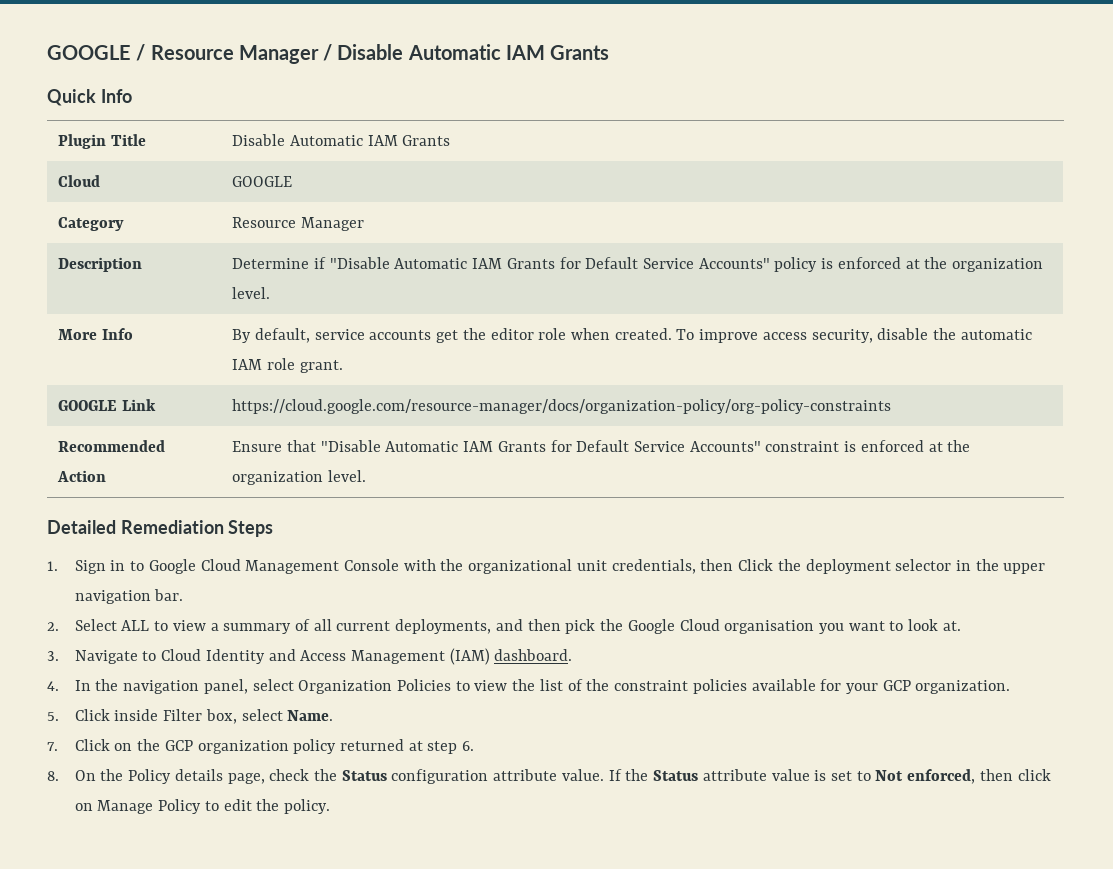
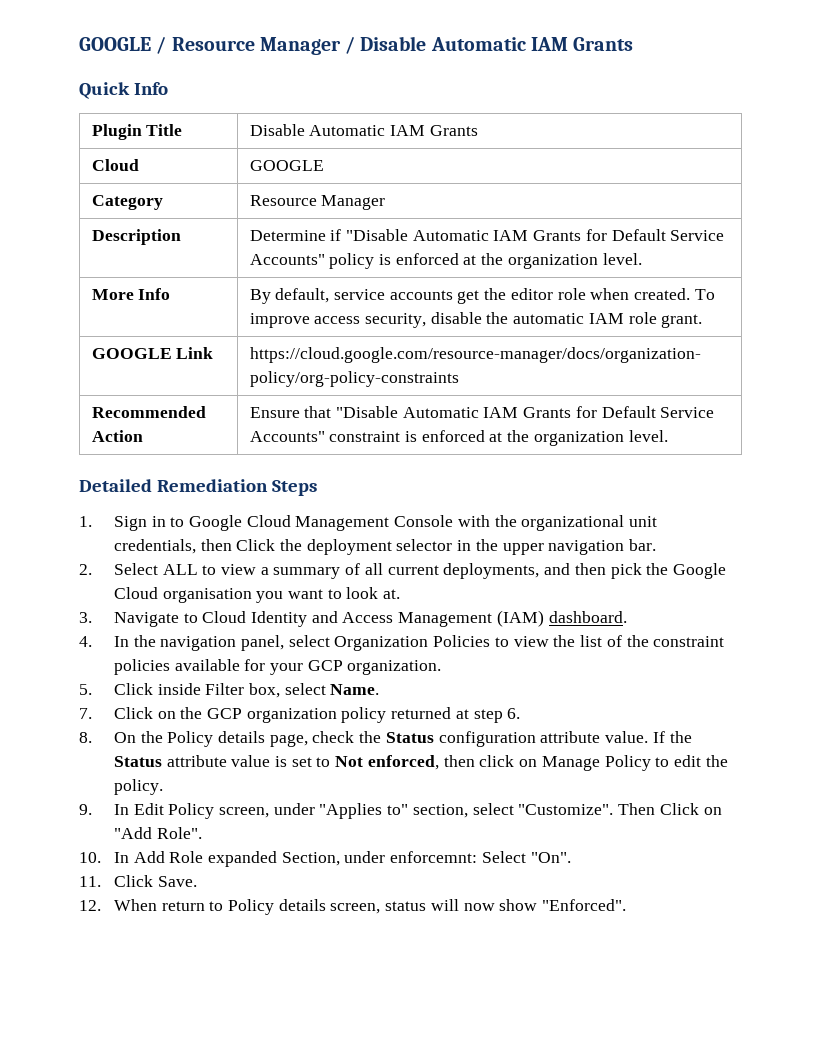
+ 9. In Edit Policy screen, under "Applies to" section, select "Customize". Then Click on "Add Role".
+ 10. In Add Role expanded Section, under enforcemnt: Select "On".
+ 11. Click Save.
+ 12. When return to Policy details screen, status will now show "Enforced".

